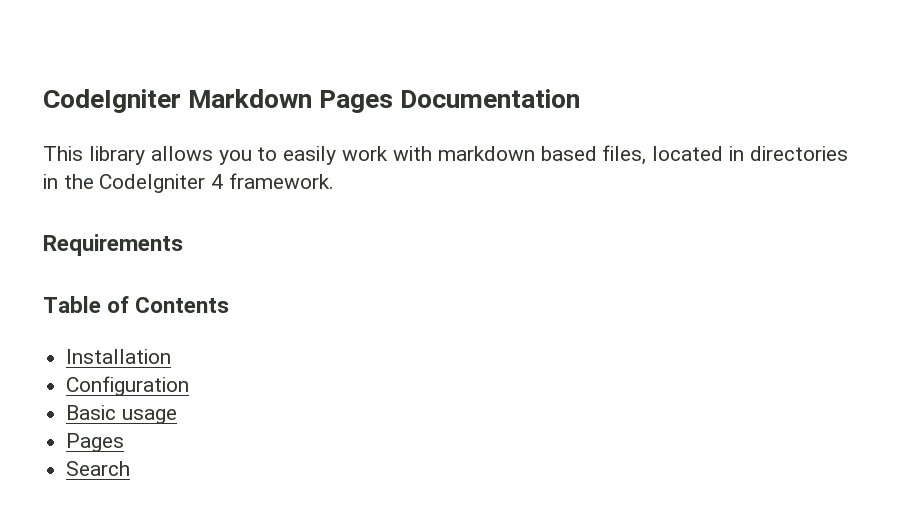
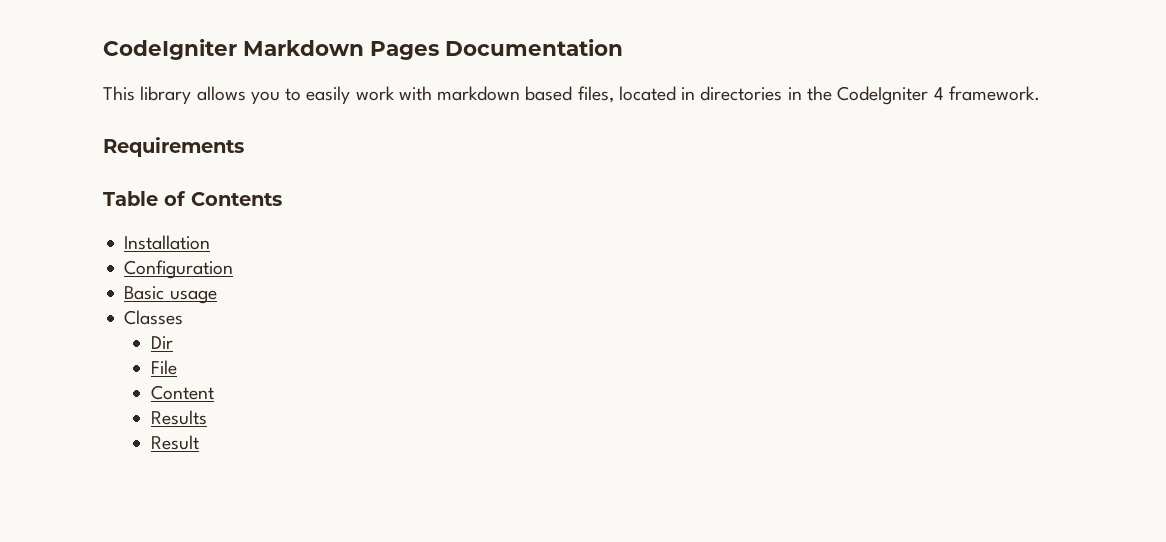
  Basic usage
- Pages
- Search
+ Classes
+ Dir
+ File
+ Content
+ Results
+ Result

